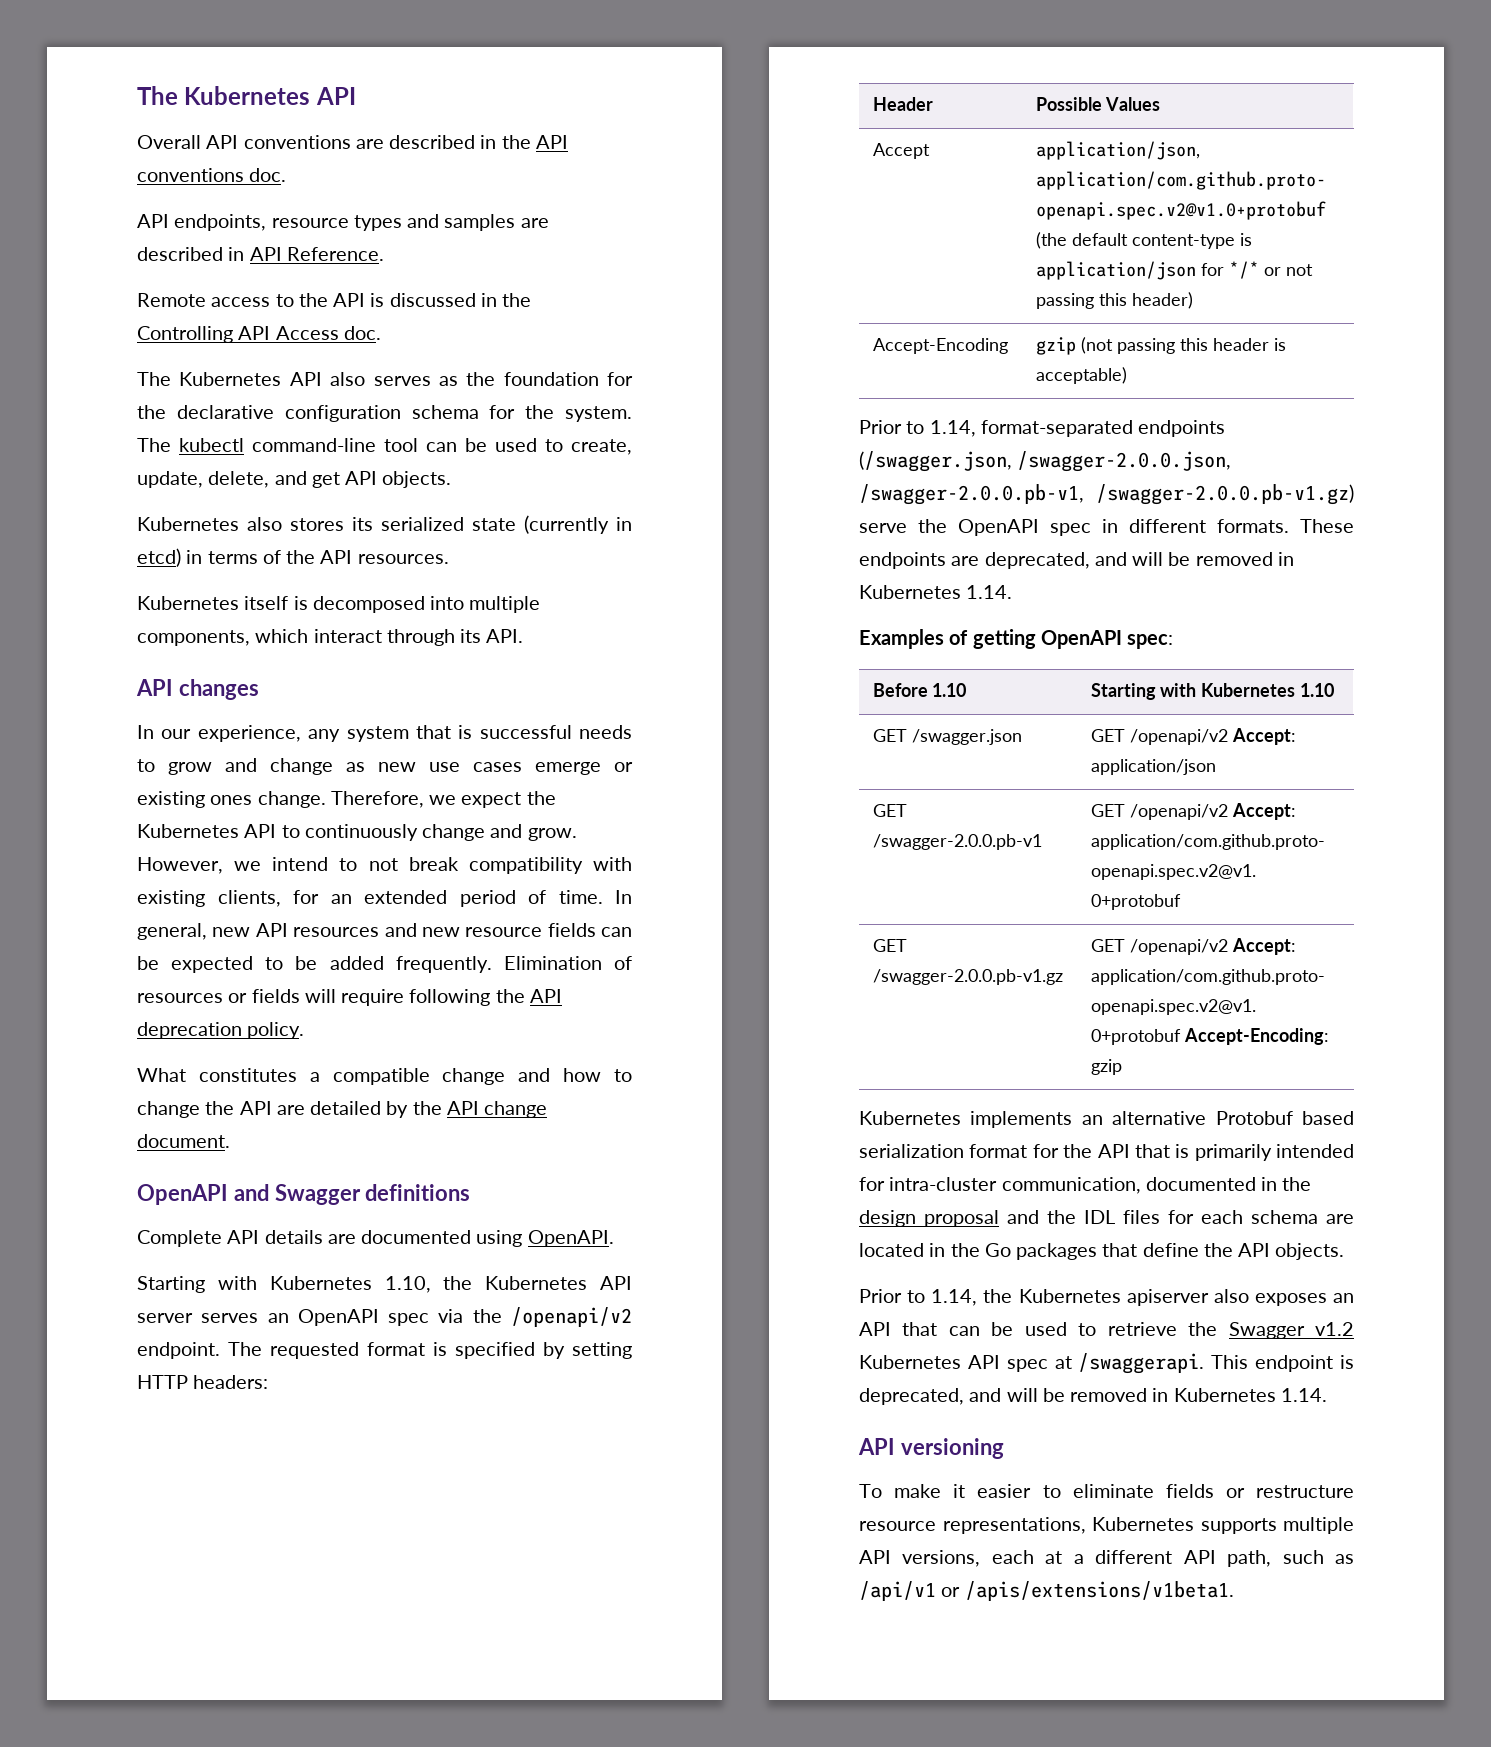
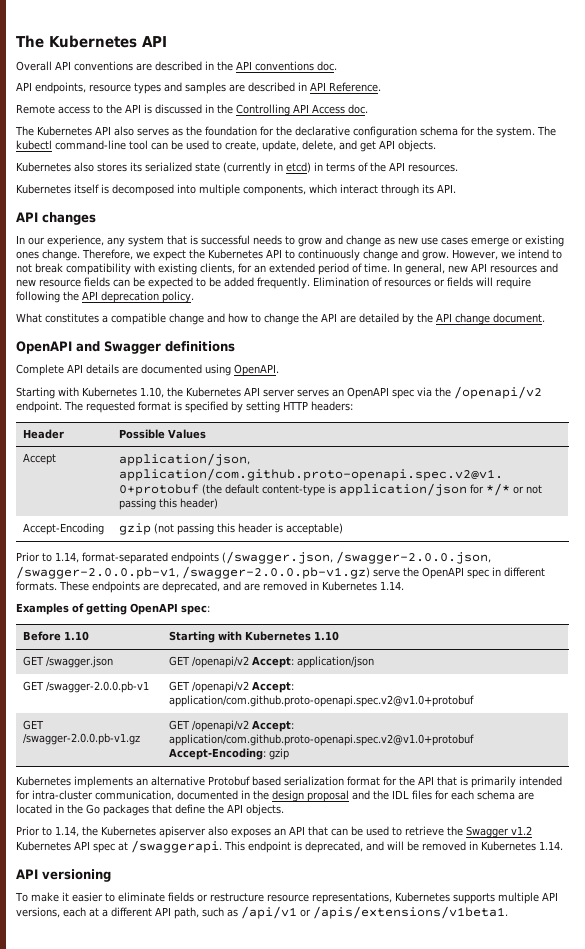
- These endpoints are deprecated, and will be removed in Kubernetes 1.14.
+ These endpoints are deprecated, and are removed in Kubernetes 1.14.

